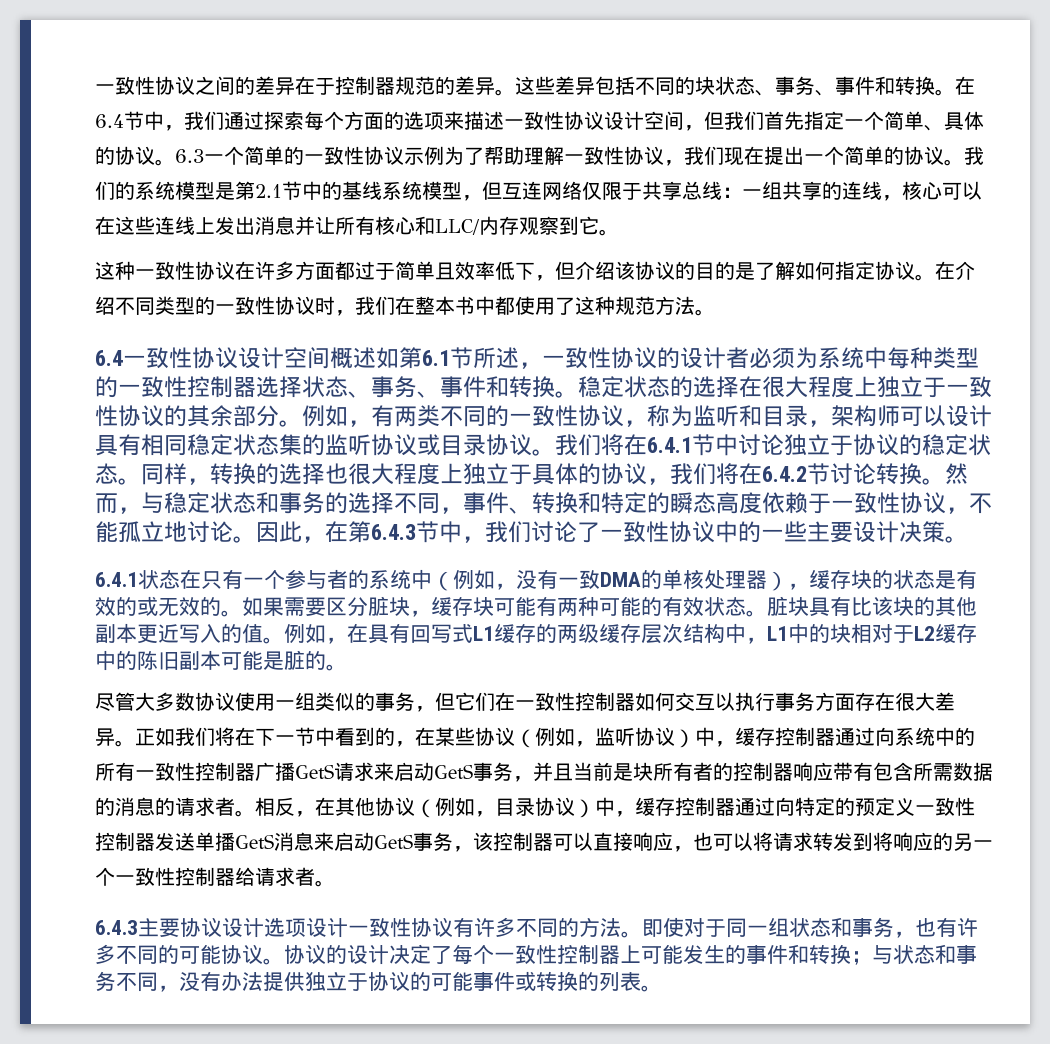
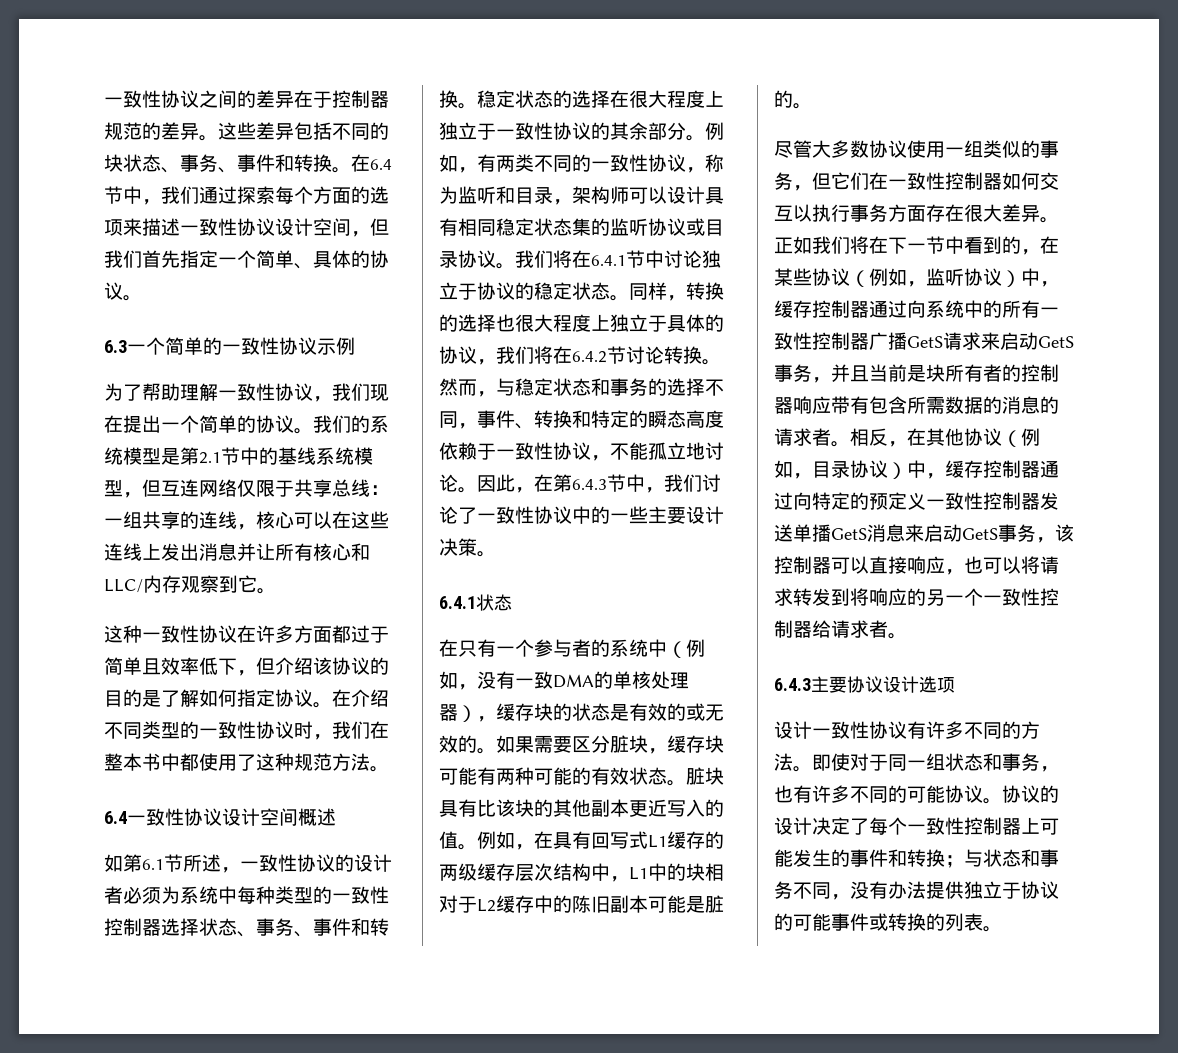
- 在6.4节中，我们通过探索每个方面的选项来描述一致性协议设计空间，但我们首先指定一个简单、具体的协议。6.3一个简单的一致性协议示例为了帮助理解一致性协议，我们现在提出一个简单的协议。
+ 在6.4节中，我们通过探索每个方面的选项来描述一致性协议设计空间，但我们首先指定一个简单、具体的协议。
+ 6.3一个简单的一致性协议示例
+ 为了帮助理解一致性协议，我们现在提出一个简单的协议。
- 6.4一致性协议设计空间概述如第6.1节所述，一致性协议的设计者必须为系统中每种类型的一致性控制器选择状态、事务、事件和转换。
+ 6.4一致性协议设计空间概述
+ 如第6.1节所述，一致性协议的设计者必须为系统中每种类型的一致性控制器选择状态、事务、事件和转换。
- 6.4.1状态在只有一个参与者的系统中（例如，没有一致DMA的单核处理器），缓存块的状态是有效的或无效的。
+ 6.4.1状态
+ 在只有一个参与者的系统中（例如，没有一致DMA的单核处理器），缓存块的状态是有效的或无效的。
- 6.4.3主要协议设计选项设计一致性协议有许多不同的方法。
+ 6.4.3主要协议设计选项
+ 设计一致性协议有许多不同的方法。

